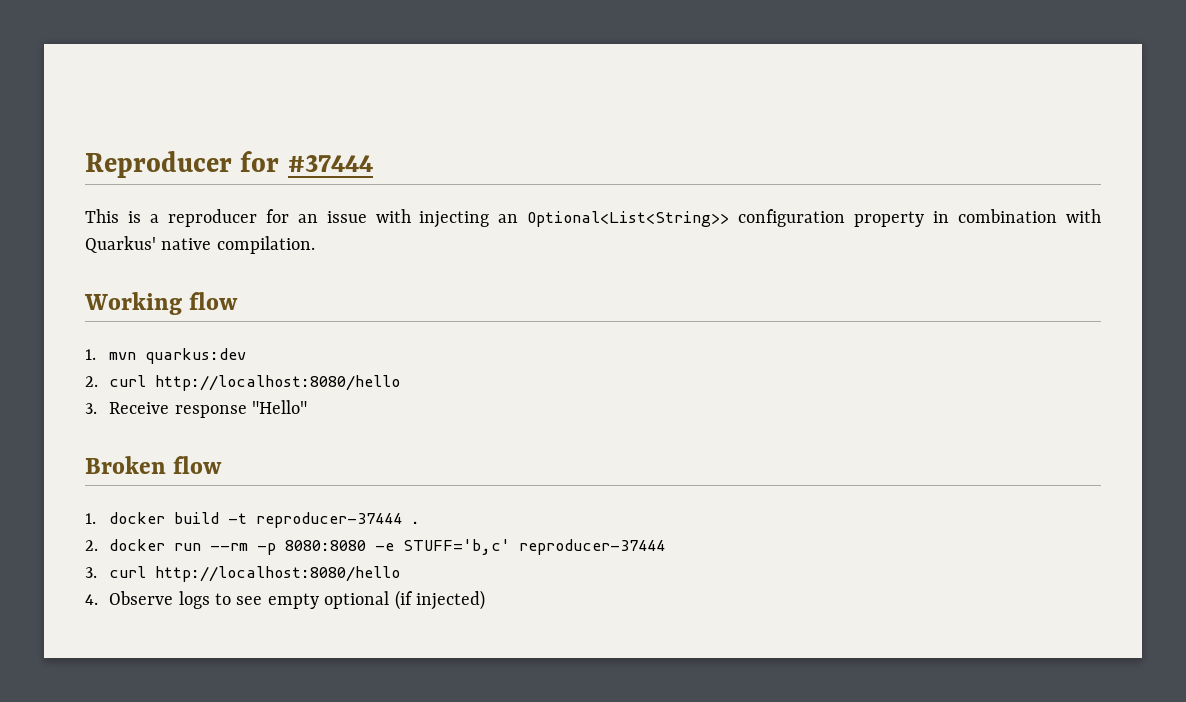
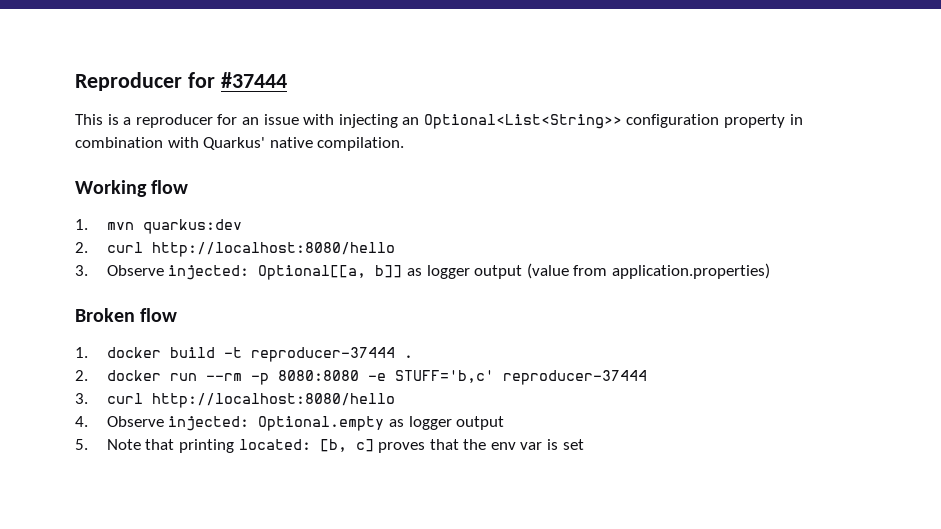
- 3. Receive response "Hello"
+ 3. Observe injected: Optional[[a, b]] as logger output (value from application.properties)
- 4. Observe logs to see empty optional (if injected)
+ 4. Observe injected: Optional.empty as logger output
+ 5. Note that printing located: [b, c] proves that the env var is set

